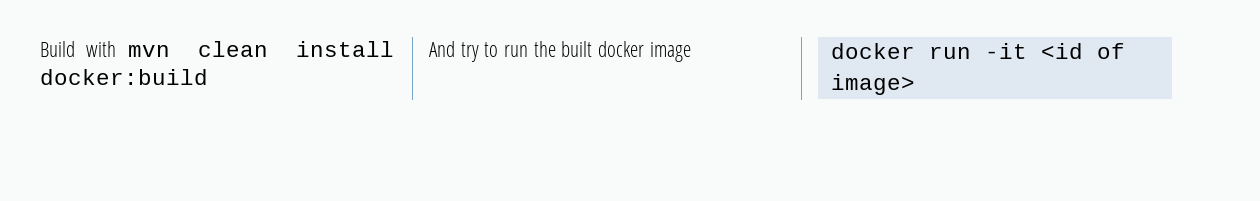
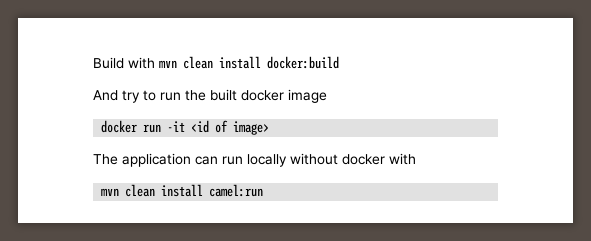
+ The application can run locally without docker with
+ mvn clean install camel:run

